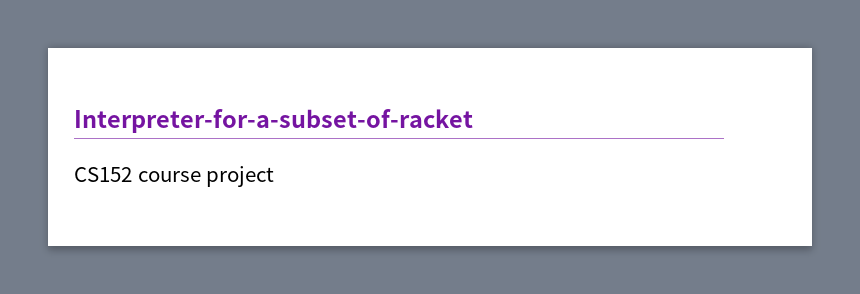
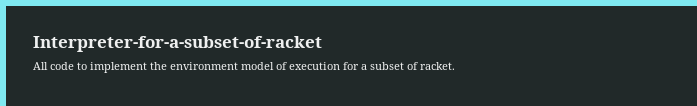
- CS152 course project
+ All code to implement the environment model of execution for a subset of racket.

